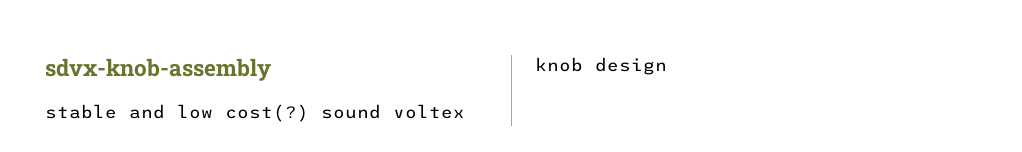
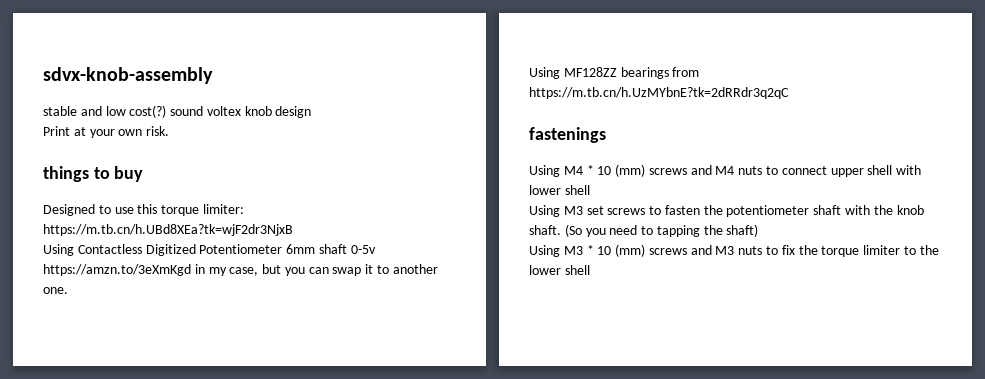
+ Print at your own risk.
+ things to buy
+ Designed to use this torque limiter: https://m.tb.cn/h.UBd8XEa?tk=wjF2dr3NjxB
+ Using Contactless Digitized Potentiometer 6mm shaft 0-5v https://amzn.to/3eXmKgd in my case, but you can swap it to another one.
+ Using MF128ZZ bearings from https://m.tb.cn/h.UzMYbnE?tk=2dRRdr3q2qC
+ fastenings
+ Using M4 * 10 (mm) screws and M4 nuts to connect upper shell with lower shell
+ Using M3 set screws to fasten the potentiometer shaft with the knob shaft. (So you need to tapping the shaft)
+ Using M3 * 10 (mm) screws and M3 nuts to fix the torque limiter to the lower shell

